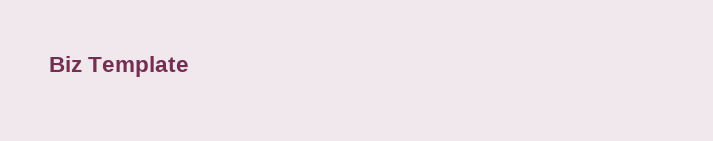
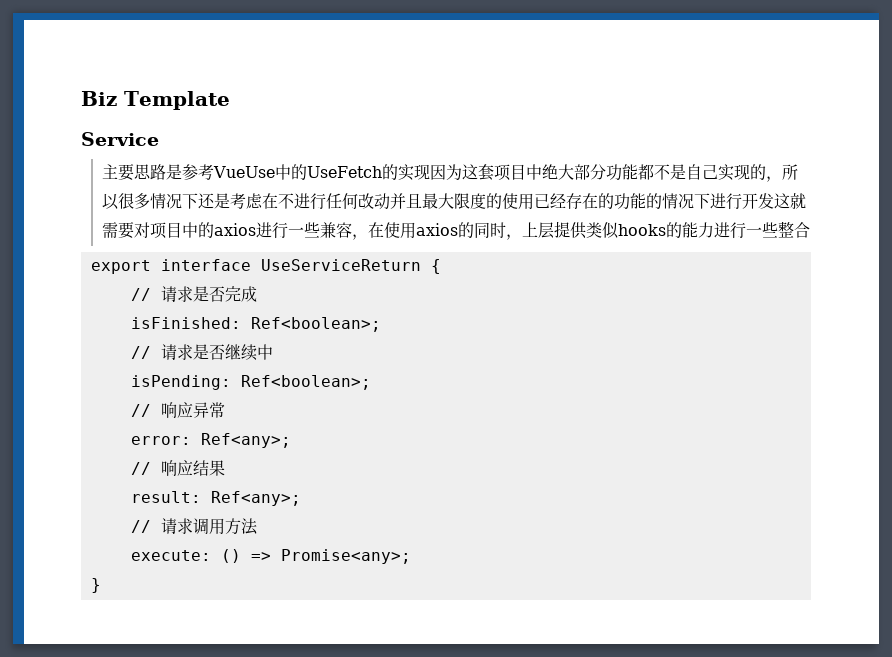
+ Service
+ 主要思路是参考VueUse中的UseFetch的实现因为这套项目中绝大部分功能都不是自己实现的，所以很多情况下还是考虑在不进行任何改动并且最大限度的使用已经存在的功能的情况下进行开发这就需要对项目中的axios进行一些兼容，在使用axios的同时，上层提供类似hooks的能力进行一些整合
+ export interface UseServiceReturn {
+ // 请求是否完成
+ isFinished: Ref<boolean>;
+ // 请求是否继续中
+ isPending: Ref<boolean>;
+ // 响应异常
+ error: Ref<any>;
+ // 响应结果
+ result: Ref<any>;
+ // 请求调用方法
+ execute: () => Promise<any>;
+ }

